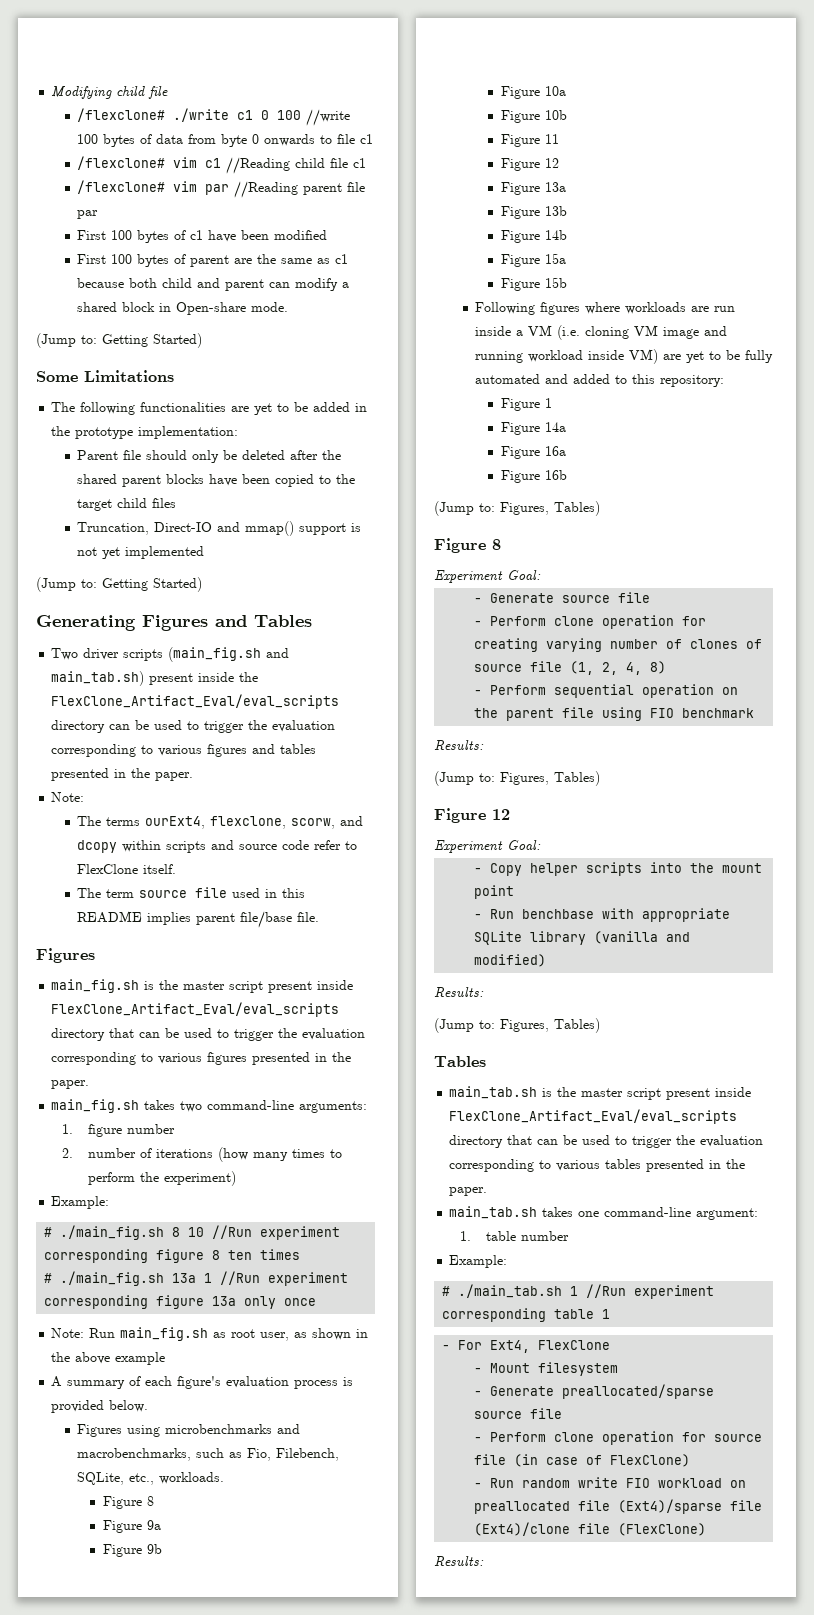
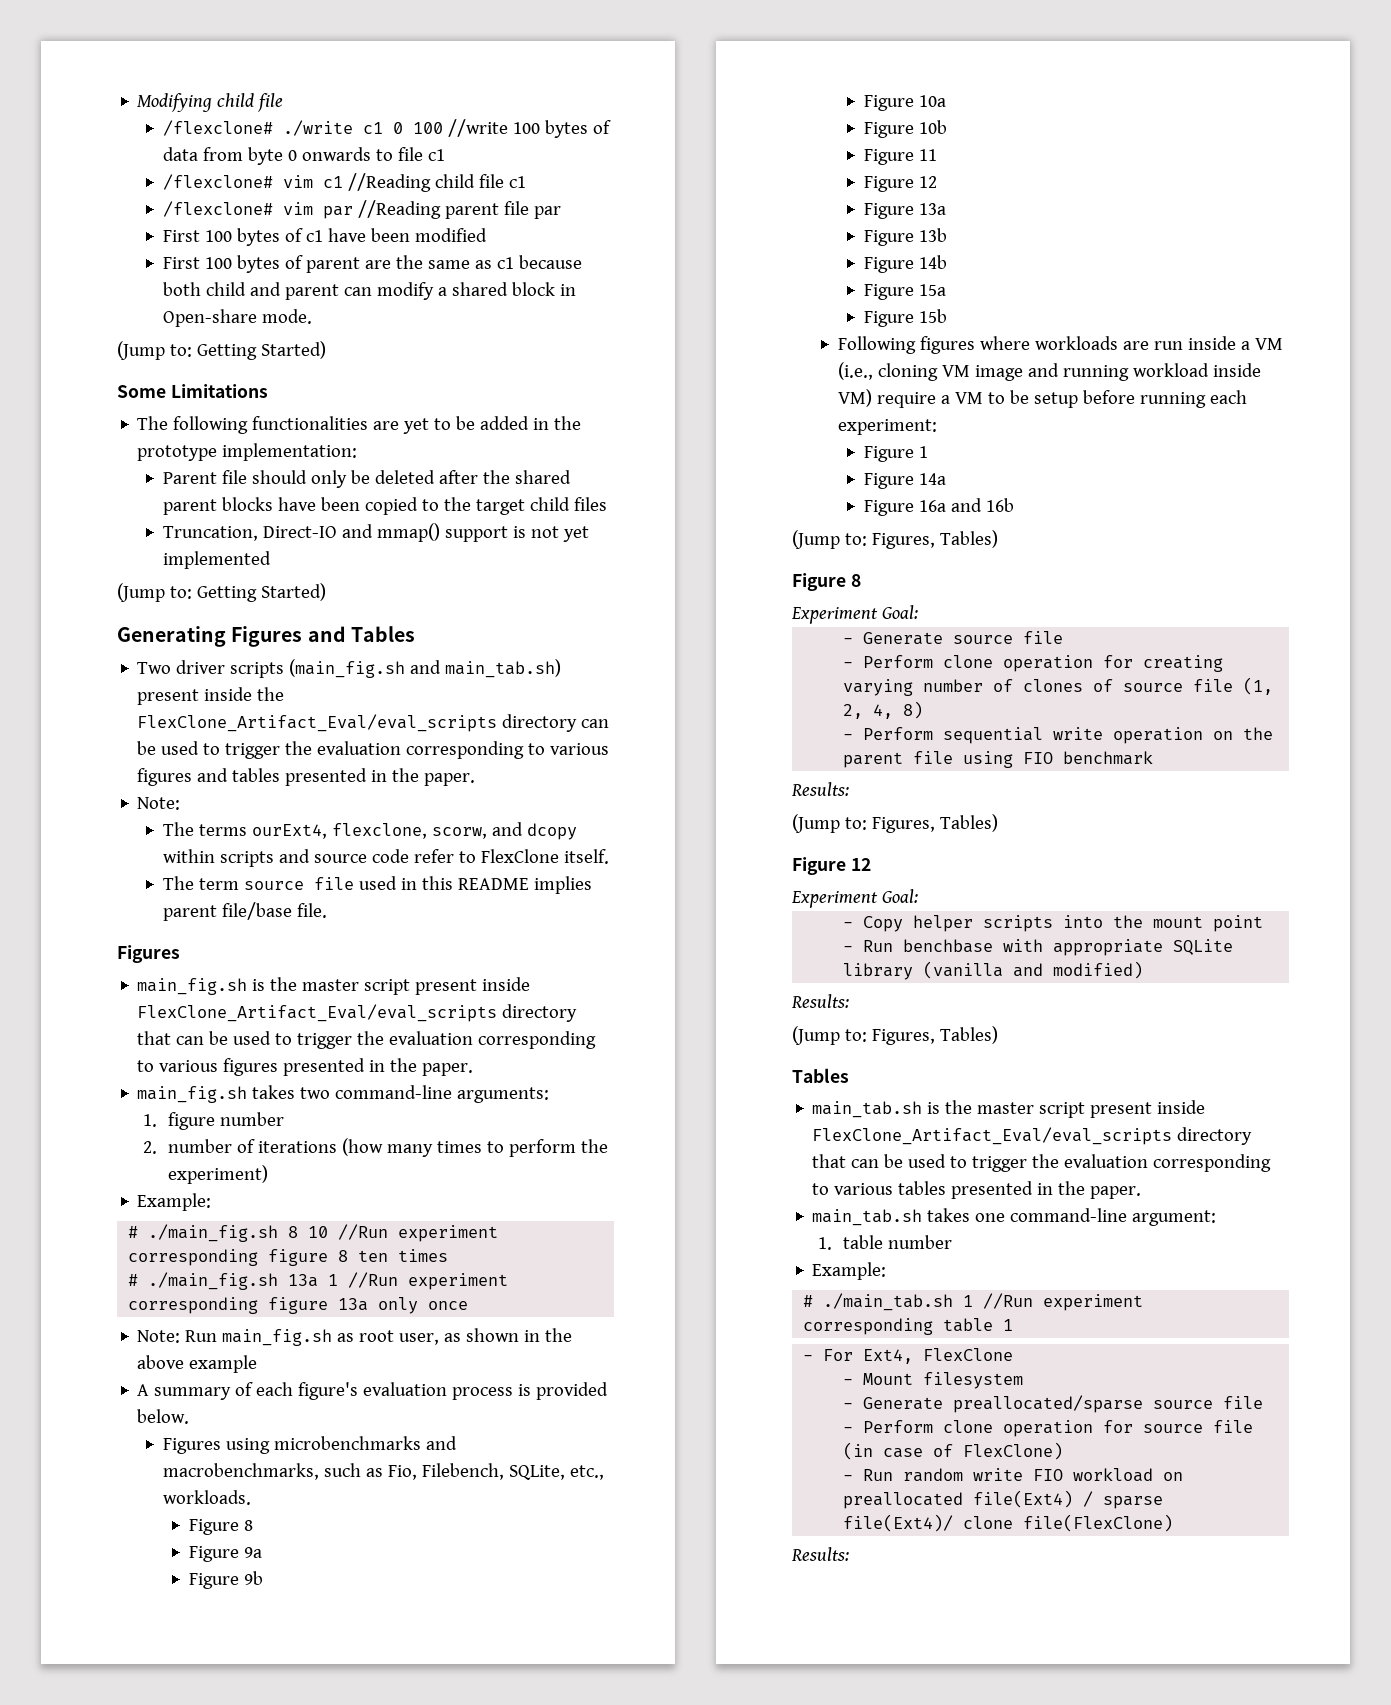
- Following figures where workloads are run inside a VM (i.e. cloning VM image and running workload inside VM) are yet to be fully automated and added to this repository:
+ Following figures where workloads are run inside a VM (i.e., cloning VM image and running workload inside VM) require a VM to be setup before running each experiment:
- Figure 16a
- Figure 16b
+ Figure 16a and 16b
- - Perform sequential operation on the parent file using FIO benchmark
+ - Perform sequential write operation on the parent file using FIO benchmark
- - Run random write FIO workload on preallocated file (Ext4)/sparse file (Ext4)/clone file (FlexClone)
+ - Run random write FIO workload on preallocated file(Ext4) / sparse file(Ext4)/ clone file(FlexClone)

